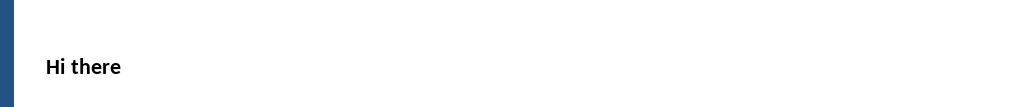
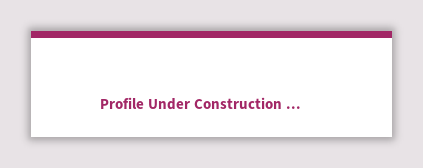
- Hi there
+ Profile Under Construction ...

